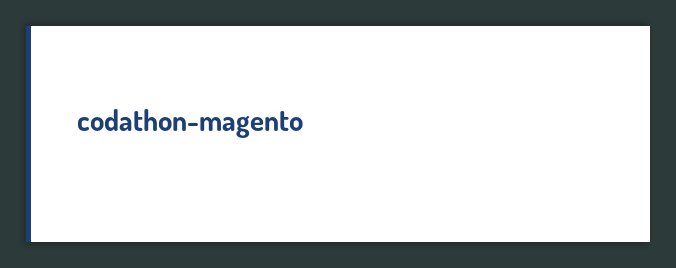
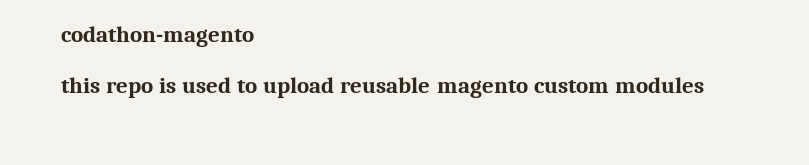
+ this repo is used to upload reusable magento custom modules

